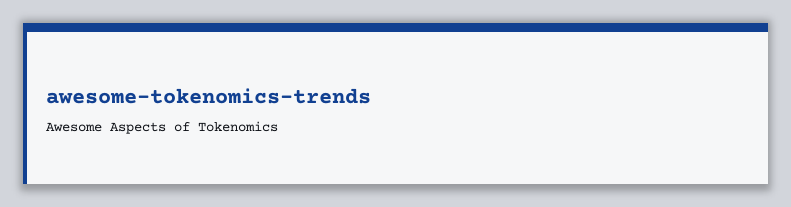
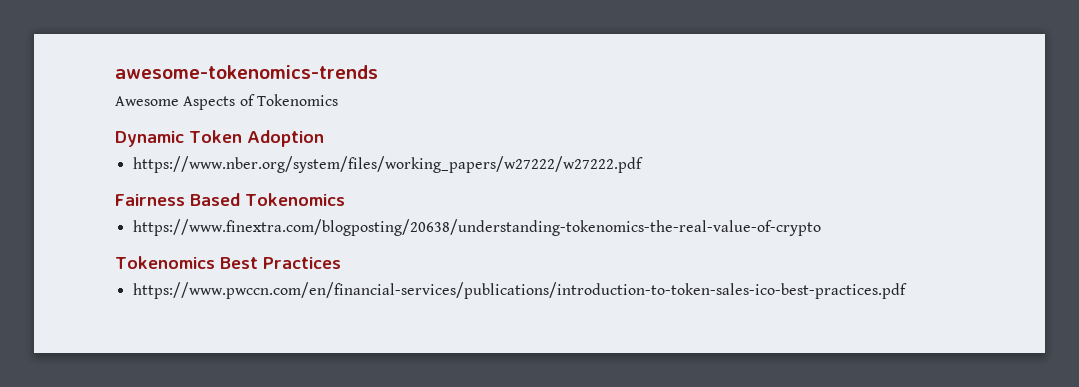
+ Dynamic Token Adoption
+ https://www.nber.org/system/files/working_papers/w27222/w27222.pdf
+ Fairness Based Tokenomics
+ https://www.finextra.com/blogposting/20638/understanding-tokenomics-the-real-value-of-crypto
+ Tokenomics Best Practices
+ https://www.pwccn.com/en/financial-services/publications/introduction-to-token-sales-ico-best-practices.pdf

